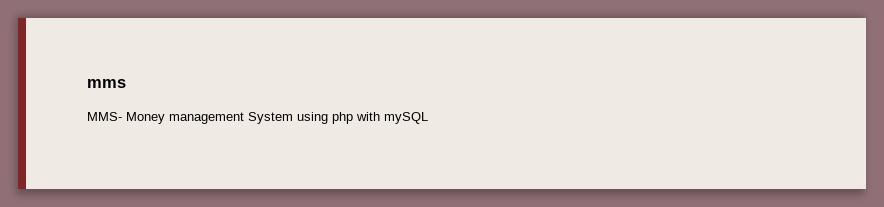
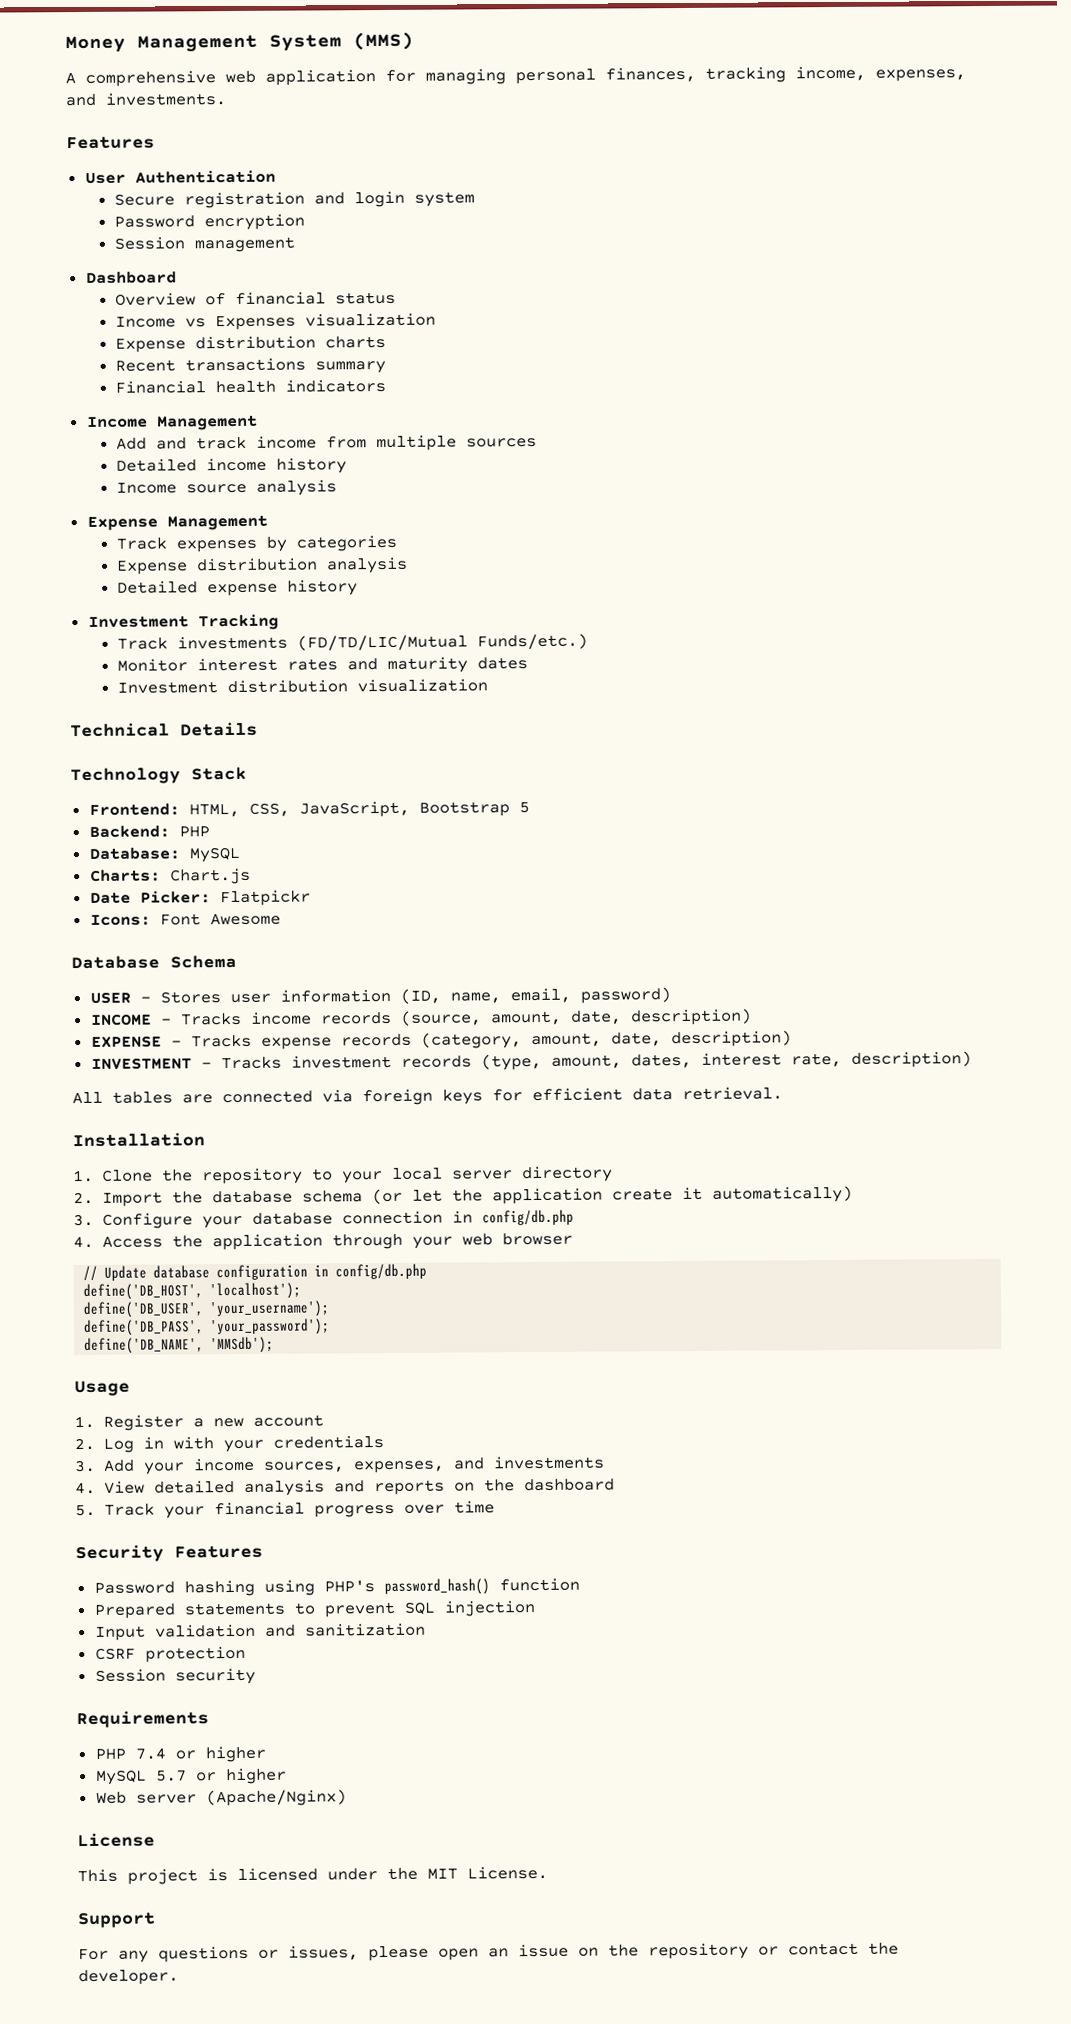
- mms
- MMS- Money management System using php with mySQL
+ Money Management System (MMS)
+ A comprehensive web application for managing personal finances, tracking income, expenses, and investments.
+ Features
+ User Authentication
+ Secure registration and login system
+ Password encryption
+ Session management
+ Dashboard
+ Overview of financial status
+ Income vs Expenses visualization
+ Expense distribution charts
+ Recent transactions summary
+ Financial health indicators
+ Income Management
+ Add and track income from multiple sources
+ Detailed income history
+ Income source analysis
+ Expense Management
+ Track expenses by categories
+ Expense distribution analysis
+ Detailed expense history
+ Investment Tracking
+ Track investments (FD/TD/LIC/Mutual Funds/etc.)
+ Monitor interest rates and maturity dates
+ Investment distribution visualization
+ Technical Details
+ Technology Stack
+ Frontend: HTML, CSS, JavaScript, Bootstrap 5
+ Backend: PHP
+ Database: MySQL
+ Charts: Chart.js
+ Date Picker: Flatpickr
+ Icons: Font Awesome
+ Database Schema
+ USER - Stores user information (ID, name, email, password)
+ INCOME - Tracks income records (source, amount, date, description)
+ EXPENSE - Tracks expense records (category, amount, date, description)
+ INVESTMENT - Tracks investment records (type, amount, dates, interest rate, description)
+ All tables are connected via foreign keys for efficient data retrieval.
+ Installation
+ 1. Clone the repository to your local server directory
+ 2. Import the database schema (or let the application create it automatically)
+ 3. Configure your database connection in config/db.php
+ 4. Access the application through your web browser
+ // Update database configuration in config/db.php
+ define('DB_HOST', 'localhost');
+ define('DB_USER', 'your_username');
+ define('DB_PASS', 'your_password');
+ define('DB_NAME', 'MMSdb');
+ Usage
+ 1. Register a new account
+ 2. Log in with your credentials
+ 3. Add your income sources, expenses, and investments
+ 4. View detailed analysis and reports on the dashboard
+ 5. Track your financial progress over time
+ Security Features
+ Password hashing using PHP's password_hash() function
+ Prepared statements to prevent SQL injection
+ Input validation and sanitization
+ CSRF protection
+ Session security
+ Requirements
+ PHP 7.4 or higher
+ MySQL 5.7 or higher
+ Web server (Apache/Nginx)
+ License
+ This project is licensed under the MIT License.
+ Support
+ For any questions or issues, please open an issue on the repository or contact the developer.

